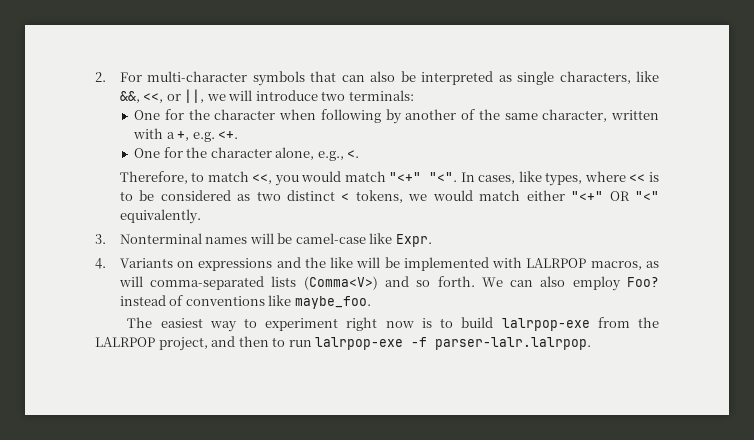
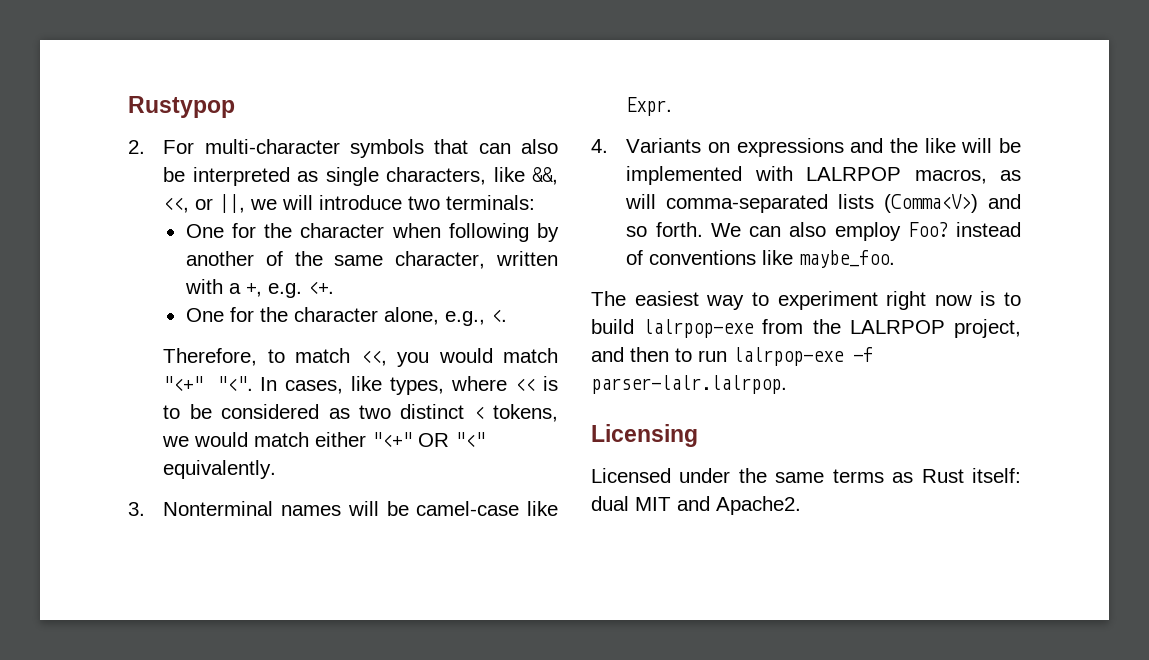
+ Rustypop
+ Licensing
+ Licensed under the same terms as Rust itself: dual MIT and Apache2.

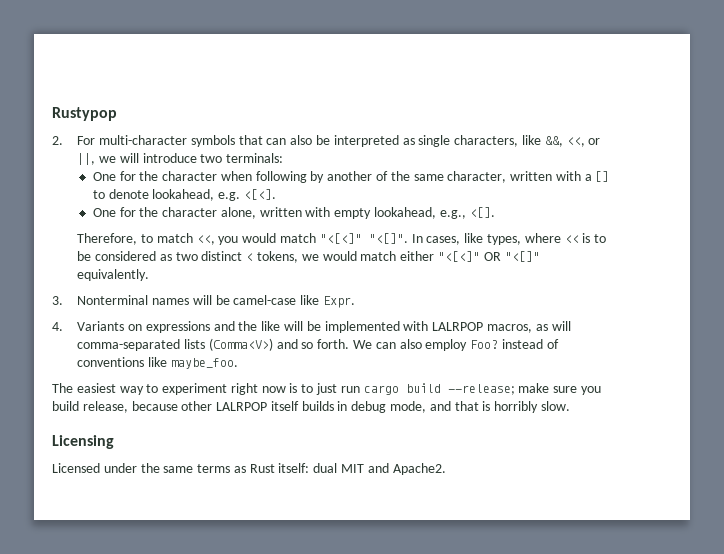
- One for the character when following by another of the same character, written with a +, e.g. <+.
+ One for the character when following by another of the same character, written with a [] to denote lookahead, e.g. <[<].
- One for the character alone, e.g., <.
+ One for the character alone, written with empty lookahead, e.g., <[].
- Therefore, to match <<, you would match "<+" "<".
+ Therefore, to match <<, you would match "<[<]" "<[]".
- In cases, like types, where << is to be considered as two distinct < tokens, we would match either "<+" OR "<" equivalently.
+ In cases, like types, where << is to be considered as two distinct < tokens, we would match either "<[<]" OR "<[]" equivalently.
- The easiest way to experiment right now is to build lalrpop-exe from the LALRPOP project, and then to run lalrpop-exe -f parser-lalr.lalrpop.
+ The easiest way to experiment right now is to just run cargo build --release; make sure you build release, because other LALRPOP itself builds in debug mode, and that is horribly slow.

